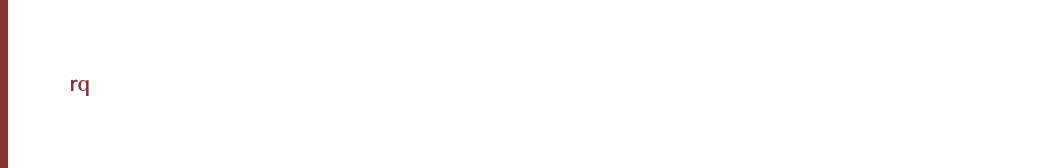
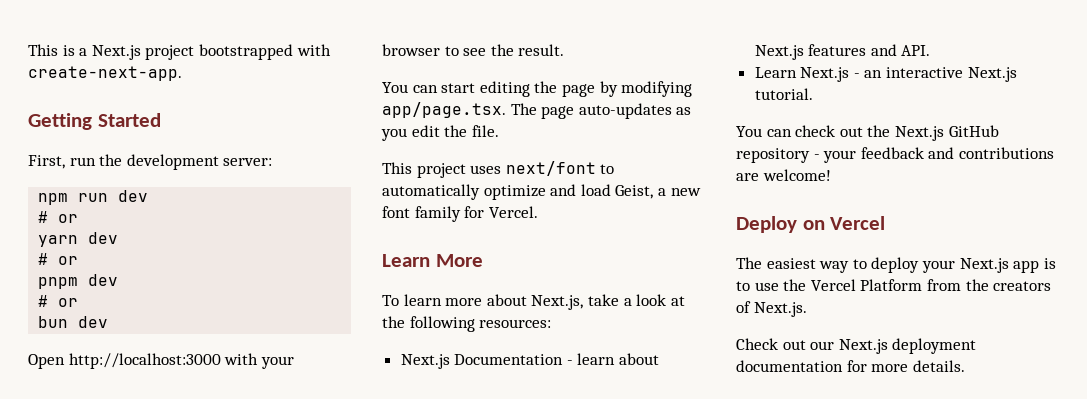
- rq
+ This is a Next.js project bootstrapped with create-next-app.
+ Getting Started
+ First, run the development server:
+ npm run dev
+ # or
+ yarn dev
+ # or
+ pnpm dev
+ # or
+ bun dev
+ Open http://localhost:3000 with your browser to see the result.
+ You can start editing the page by modifying app/page.tsx. The page auto-updates as you edit the file.
+ This project uses next/font to automatically optimize and load Geist, a new font family for Vercel.
+ Learn More
+ To learn more about Next.js, take a look at the following resources:
+ Next.js Documentation - learn about Next.js features and API.
+ Learn Next.js - an interactive Next.js tutorial.
+ You can check out the Next.js GitHub repository - your feedback and contributions are welcome!
+ Deploy on Vercel
+ The easiest way to deploy your Next.js app is to use the Vercel Platform from the creators of Next.js.
+ Check out our Next.js deployment documentation for more details.

